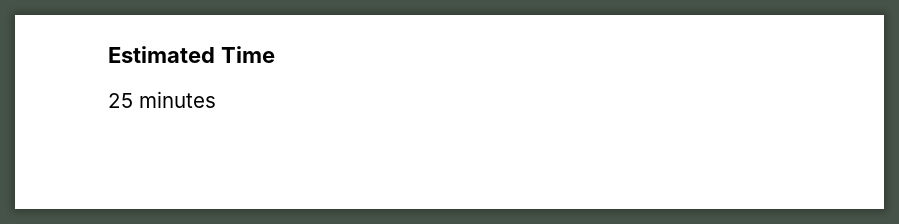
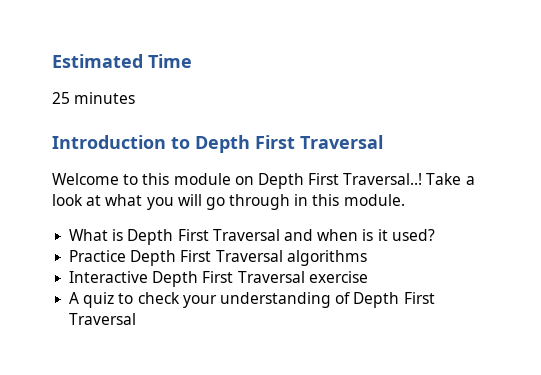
+ Introduction to Depth First Traversal
+ Welcome to this module on Depth First Traversal..! Take a look at what you will go through in this module.
+ What is Depth First Traversal and when is it used?
+ Practice Depth First Traversal algorithms
+ Interactive Depth First Traversal exercise
+ A quiz to check your understanding of Depth First Traversal

